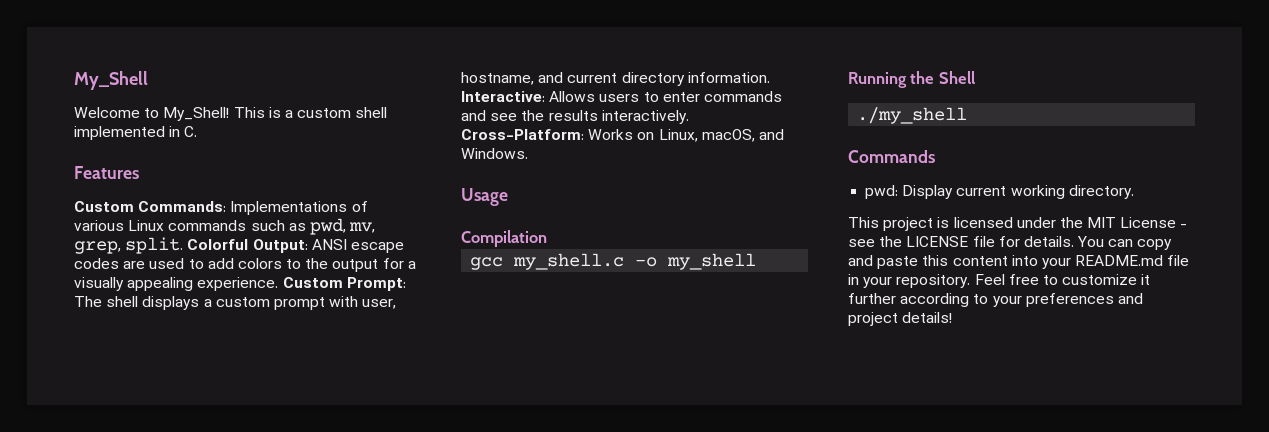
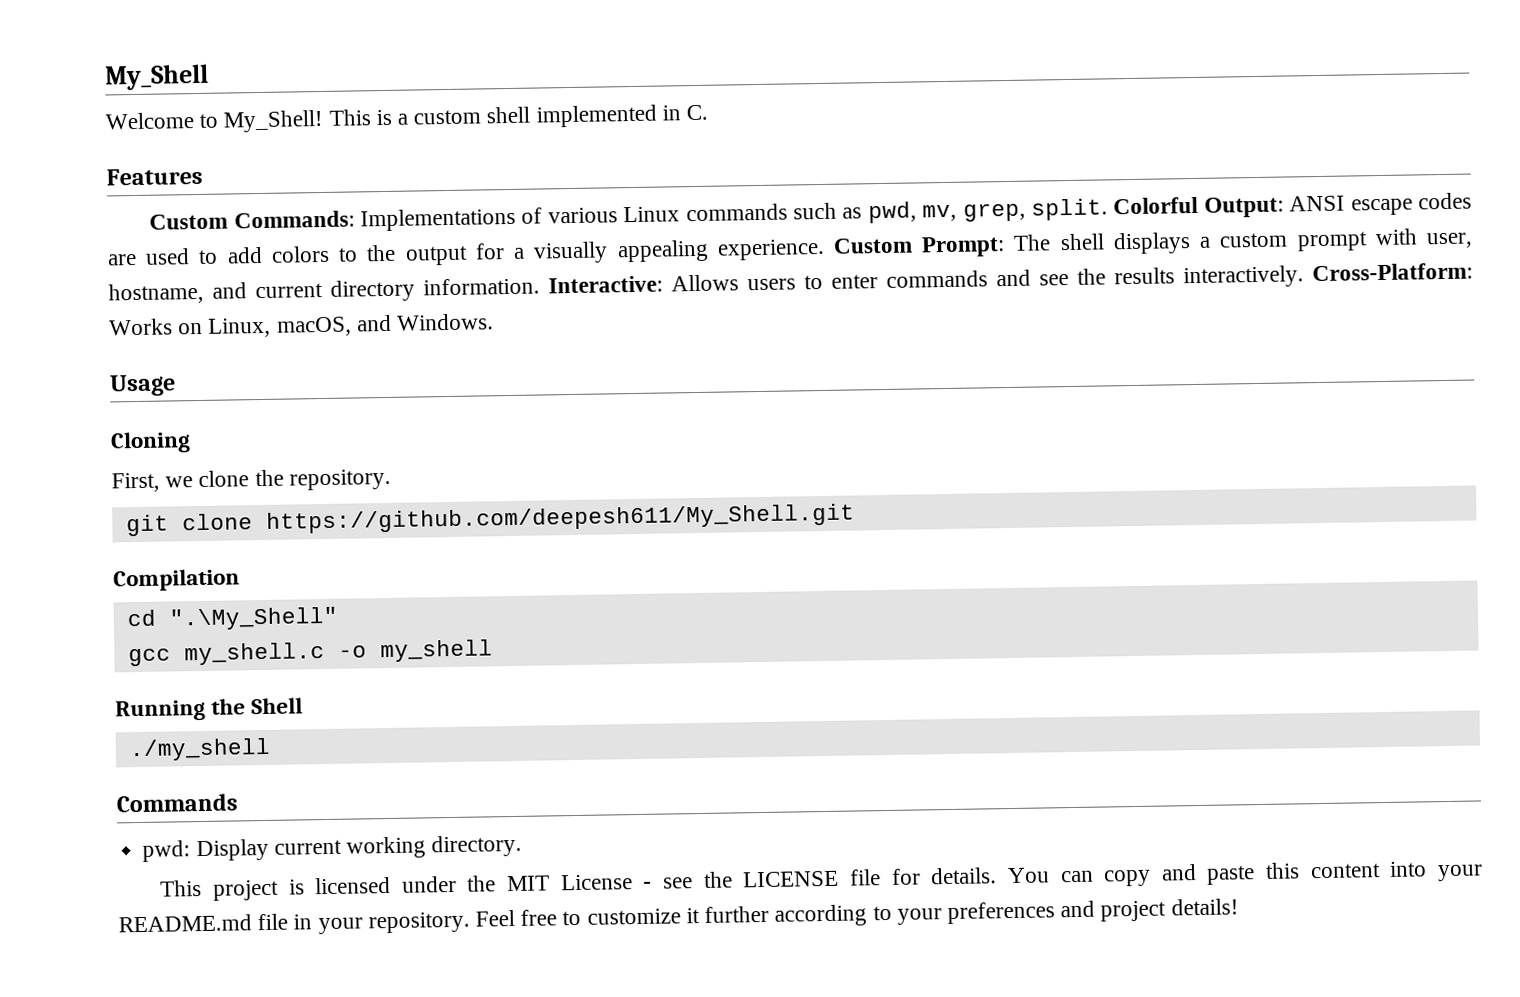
+ Cloning
+ First, we clone the repository.
+ git clone https://github.com/deepesh611/My_Shell.git
+ cd ".\My_Shell"

